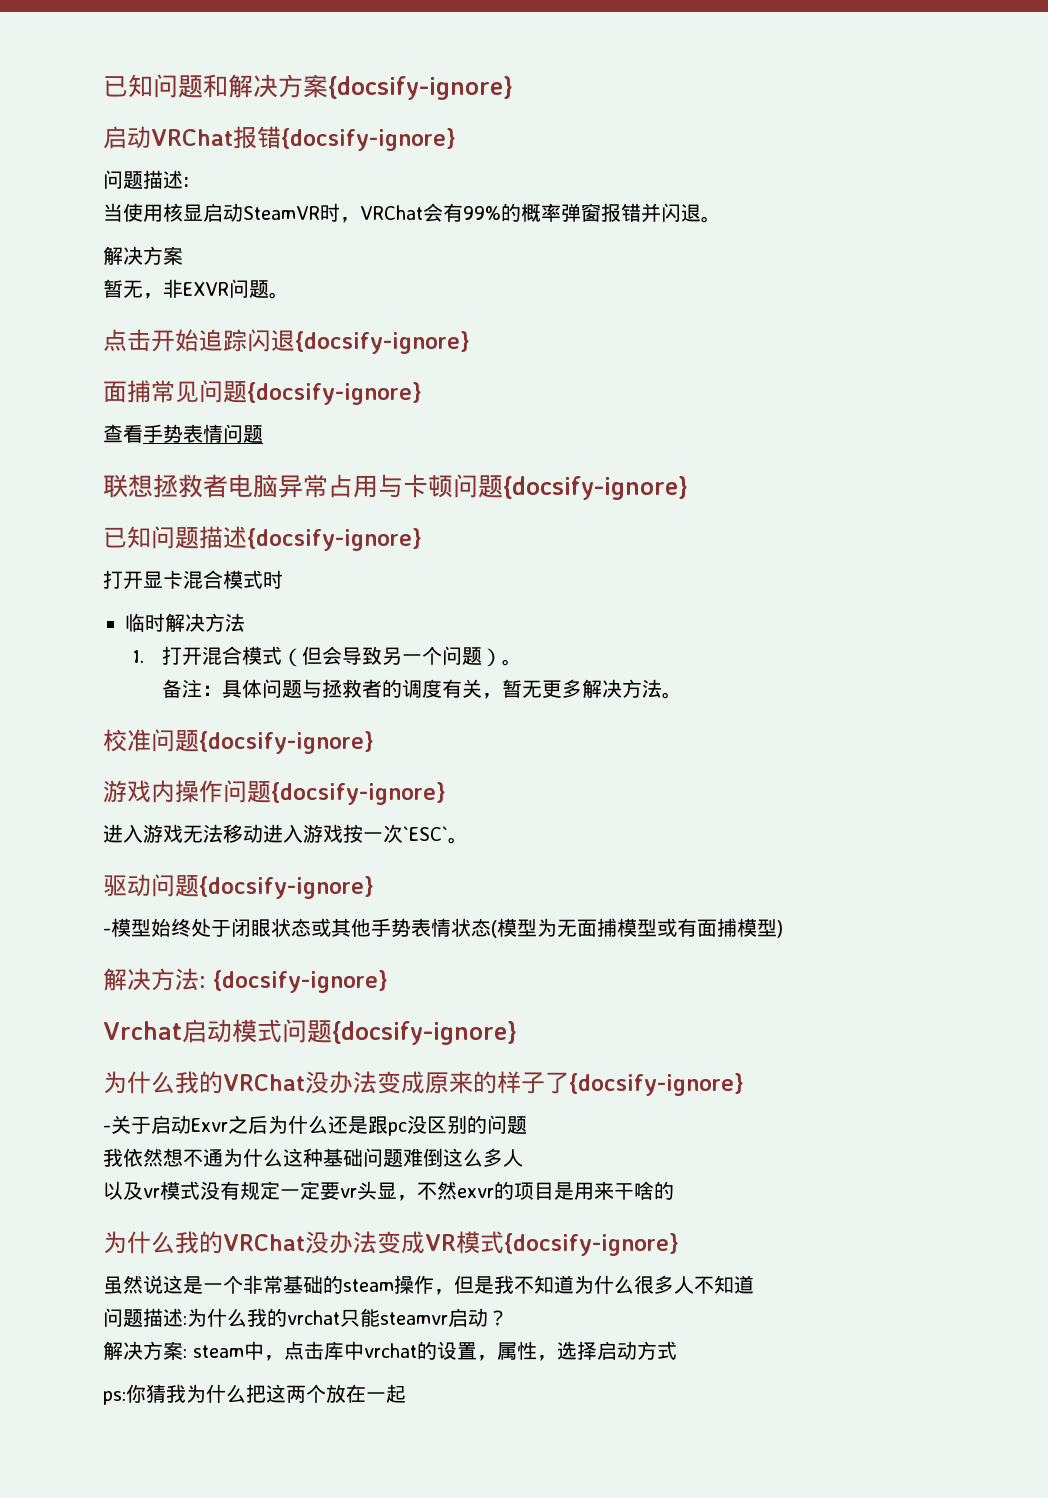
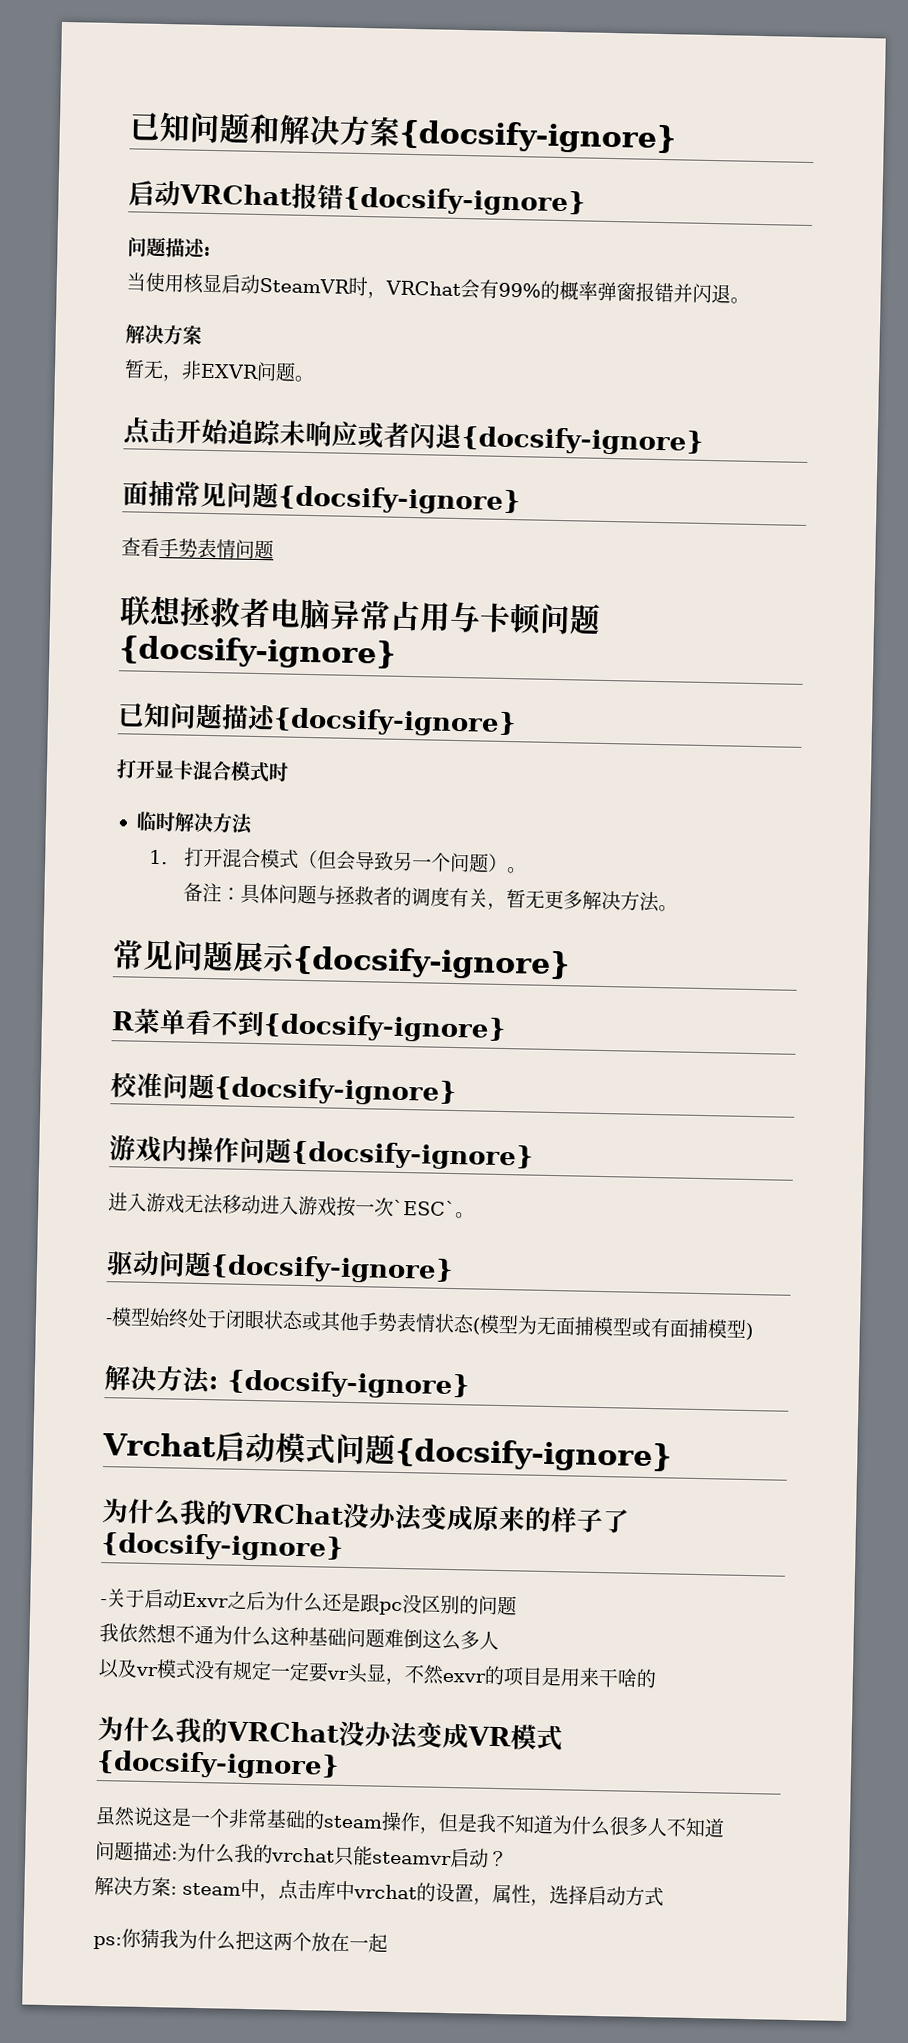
- 点击开始追踪闪退{docsify-ignore}
+ 点击开始追踪未响应或者闪退{docsify-ignore}
+ 常见问题展示{docsify-ignore}
+ R菜单看不到{docsify-ignore}

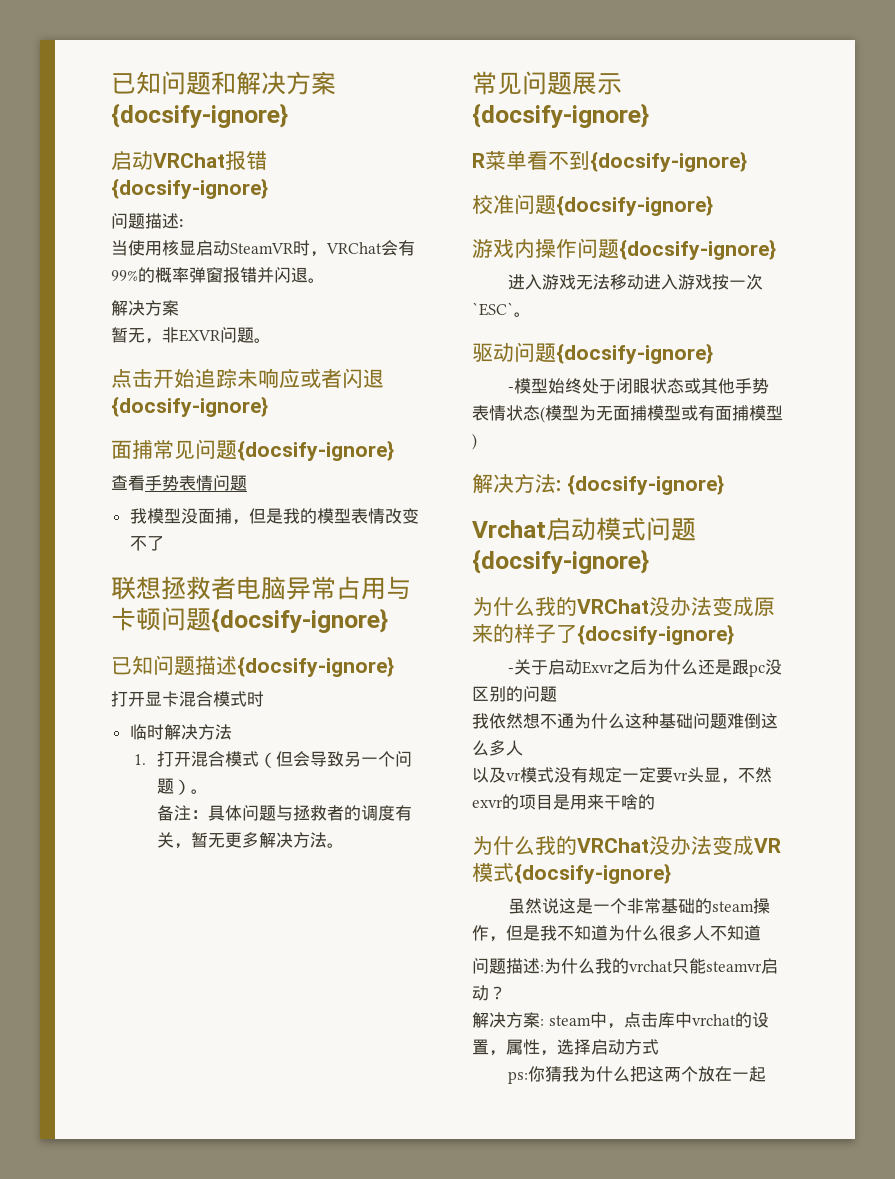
+ 我模型没面捕，但是我的模型表情改变不了

